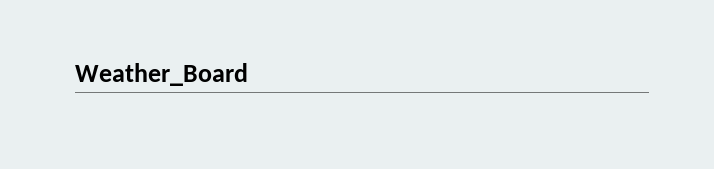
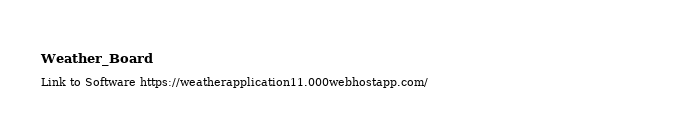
+ Link to Software https://weatherapplication11.000webhostapp.com/

